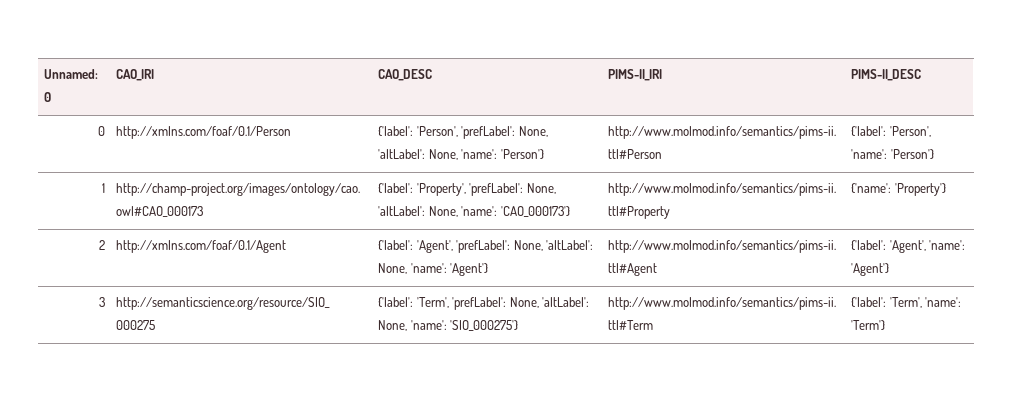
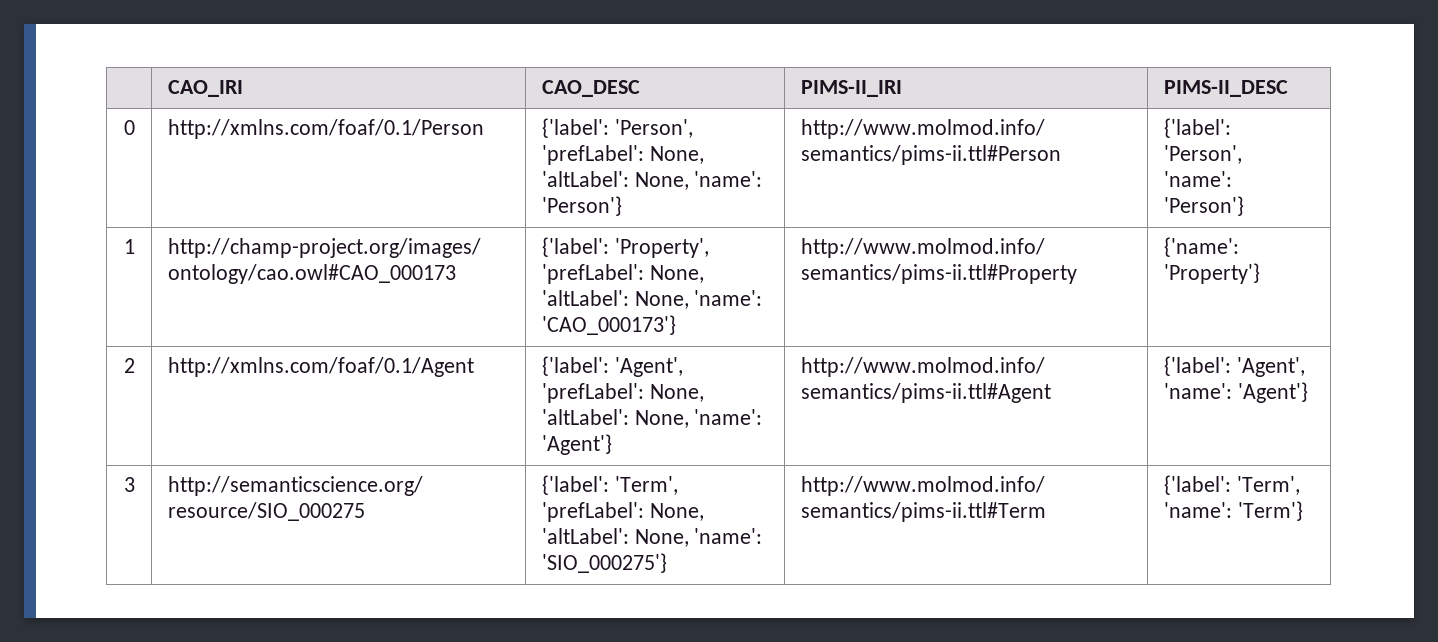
- Unnamed: 0 | CAO_IRI | CAO_DESC | PIMS-II_IRI | PIMS-II_DESC
+ | CAO_IRI | CAO_DESC | PIMS-II_IRI | PIMS-II_DESC

